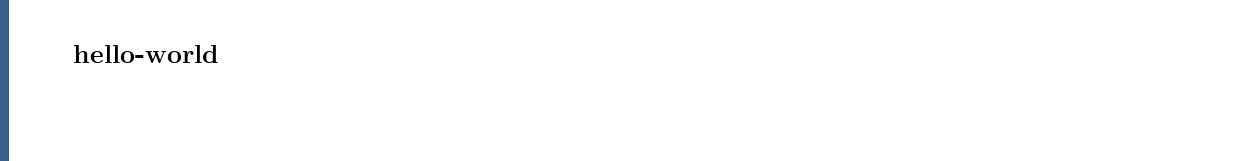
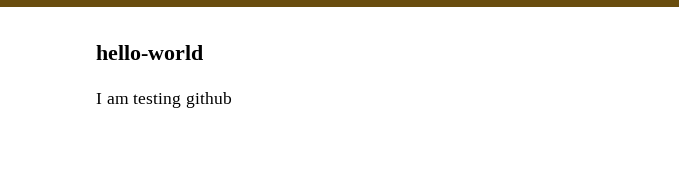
+ I am testing github

